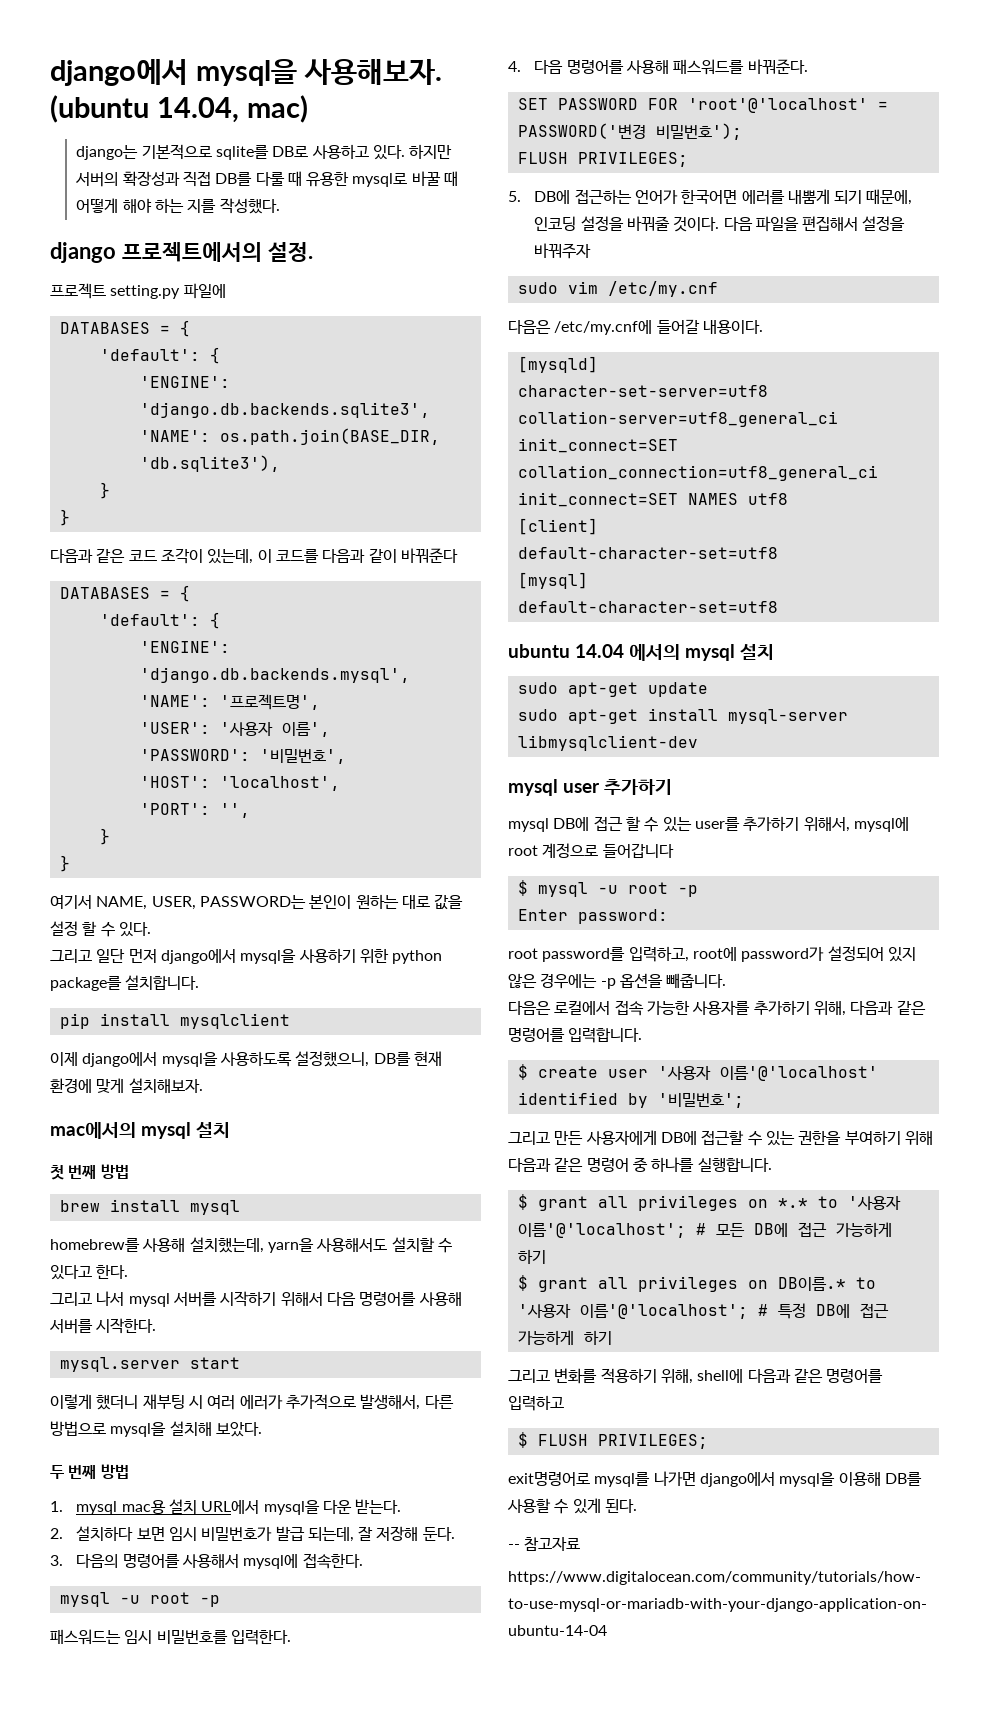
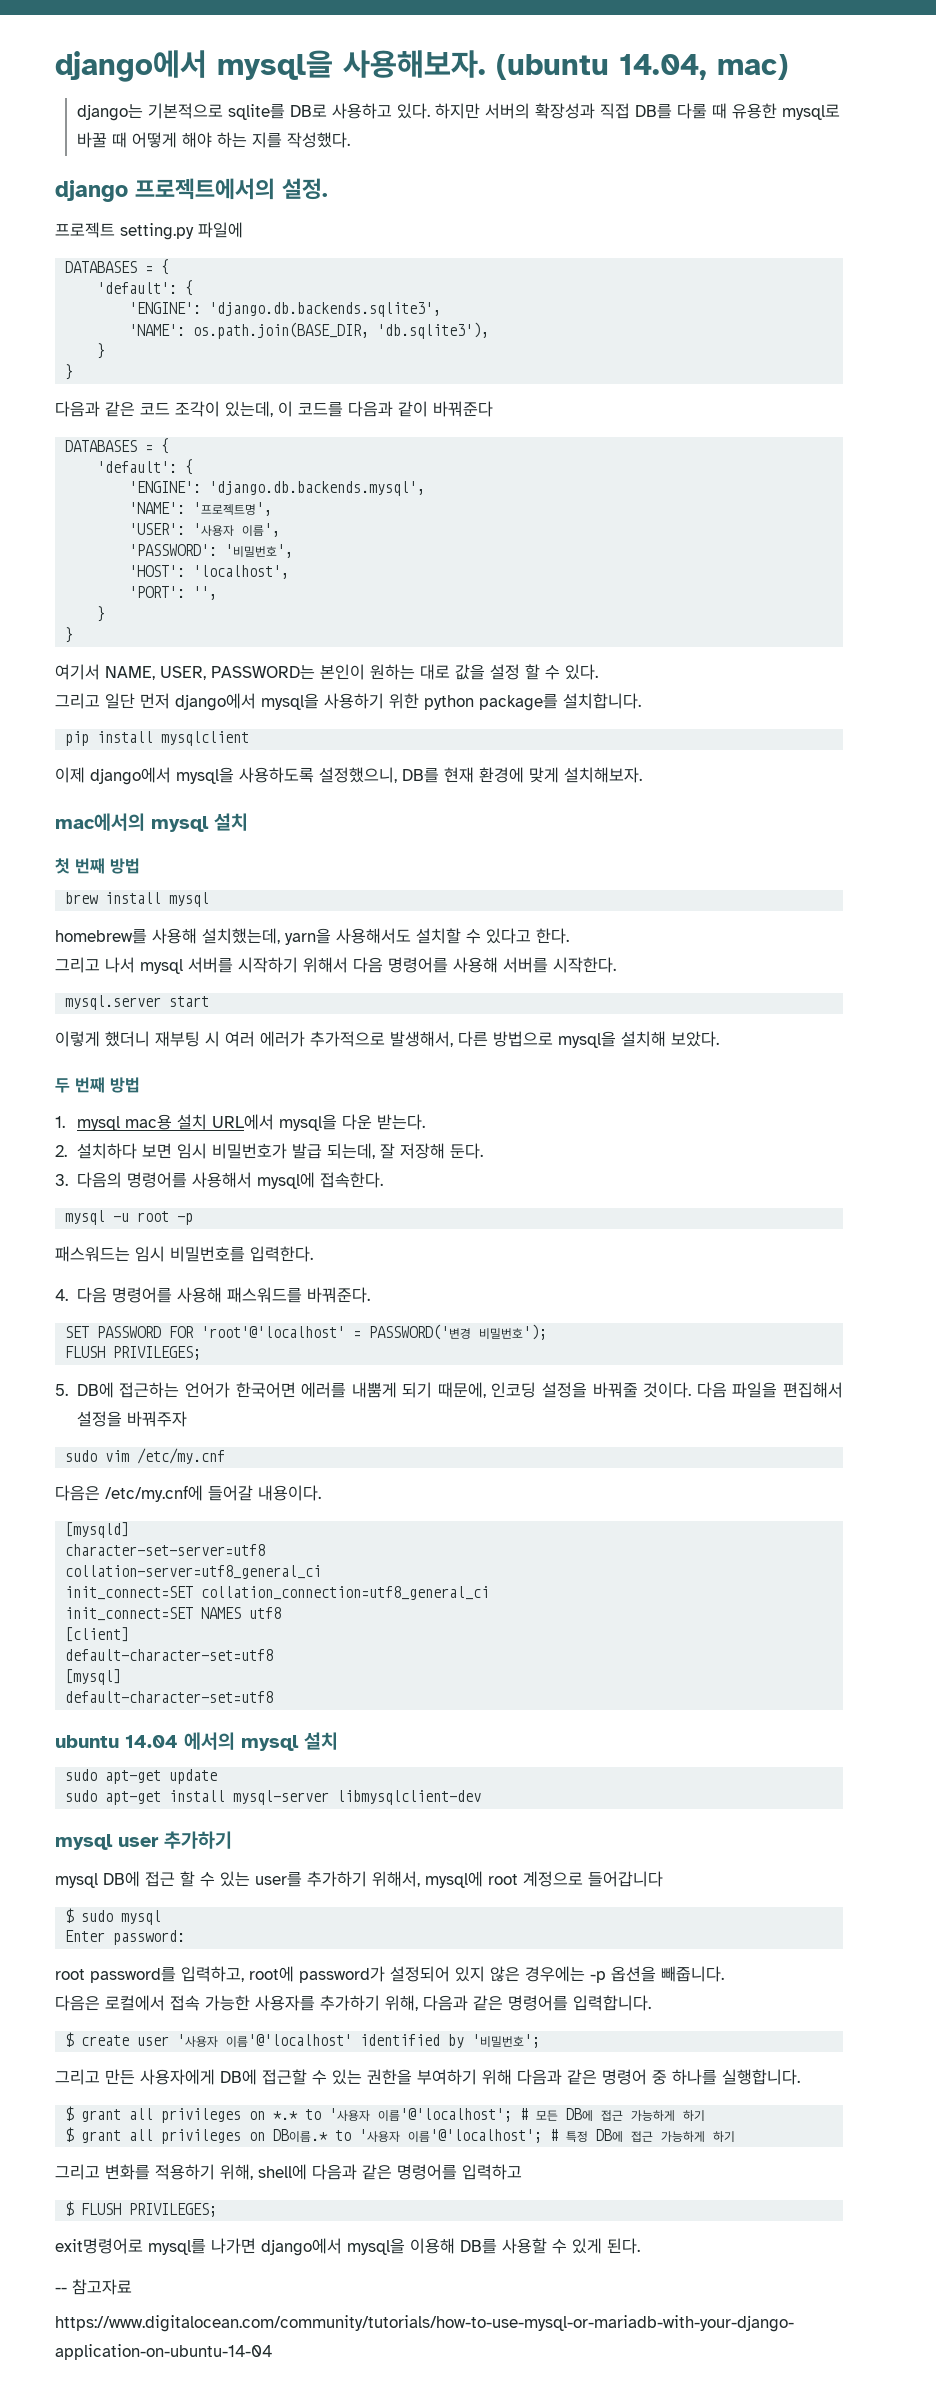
- $ mysql -u root -p
+ $ sudo mysql

